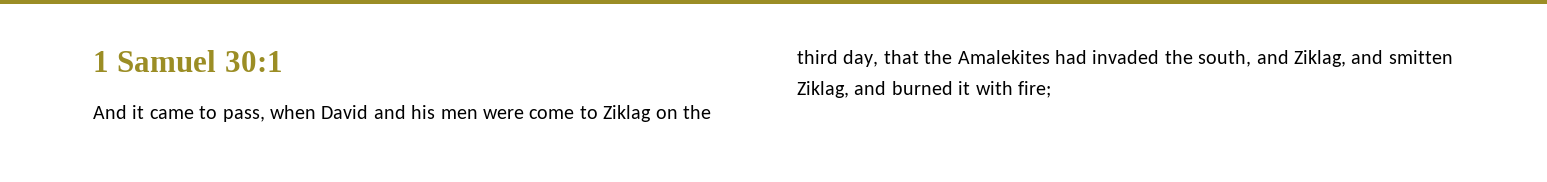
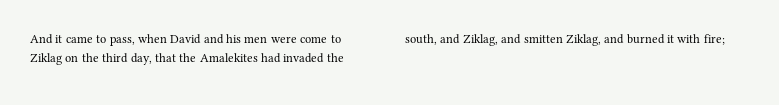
- 1 Samuel 30:1

